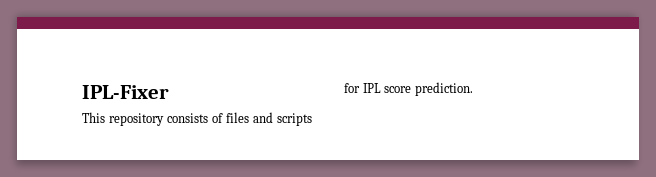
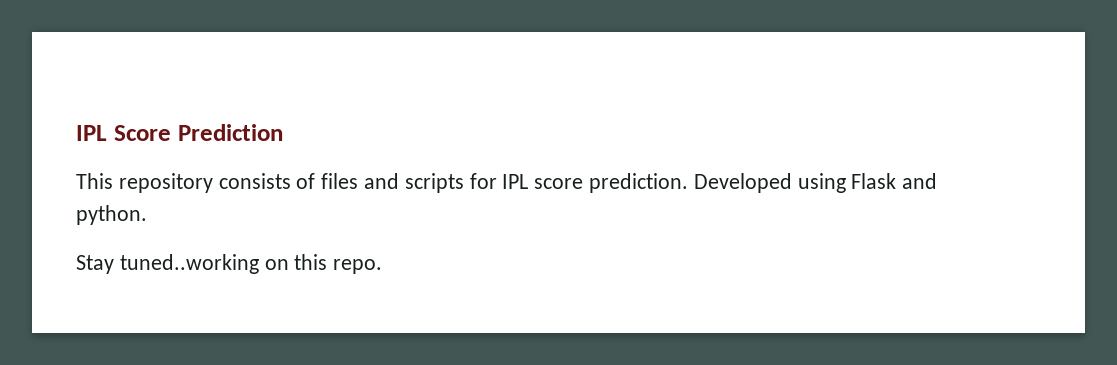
- IPL-Fixer
+ IPL Score Prediction
+ Developed using Flask and python.
+ Stay tuned..working on this repo.

